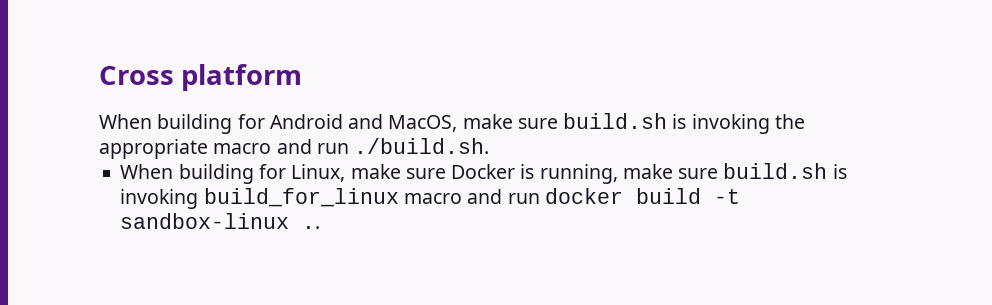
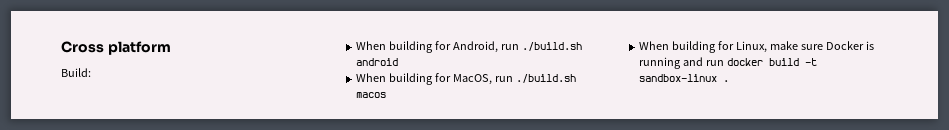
- When building for Android and MacOS, make sure build.sh is invoking the appropriate macro and run ./build.sh.
+ Build:
+ When building for Android, run ./build.sh android
+ When building for MacOS, run ./build.sh macos
- When building for Linux, make sure Docker is running, make sure build.sh is invoking build_for_linux macro and run docker build -t sandbox-linux ..
+ When building for Linux, make sure Docker is running and run docker build -t sandbox-linux .

